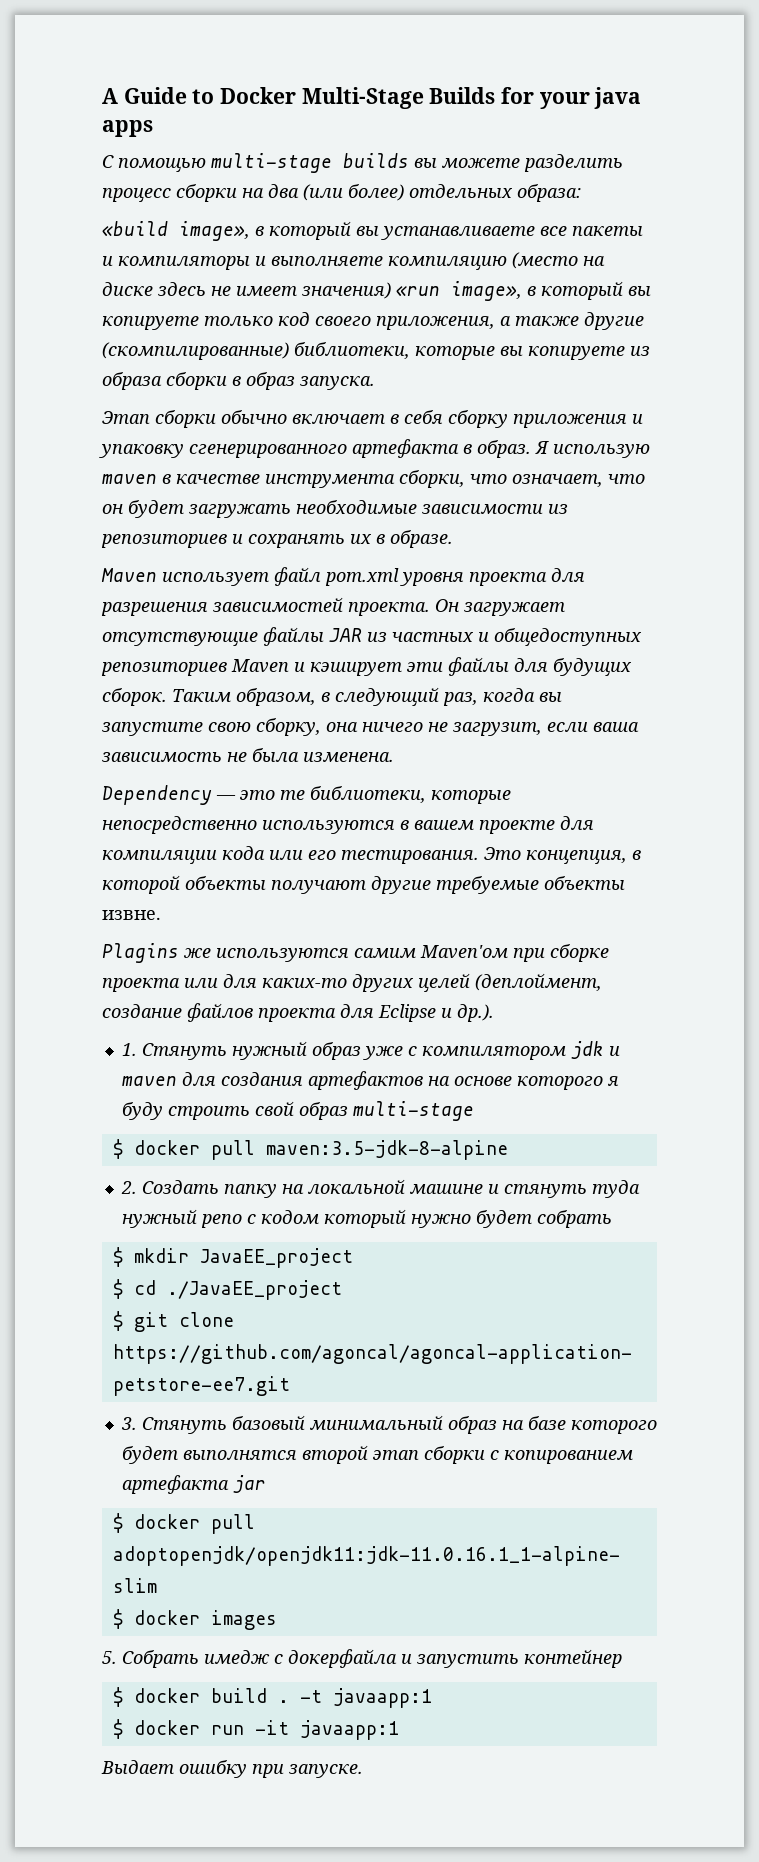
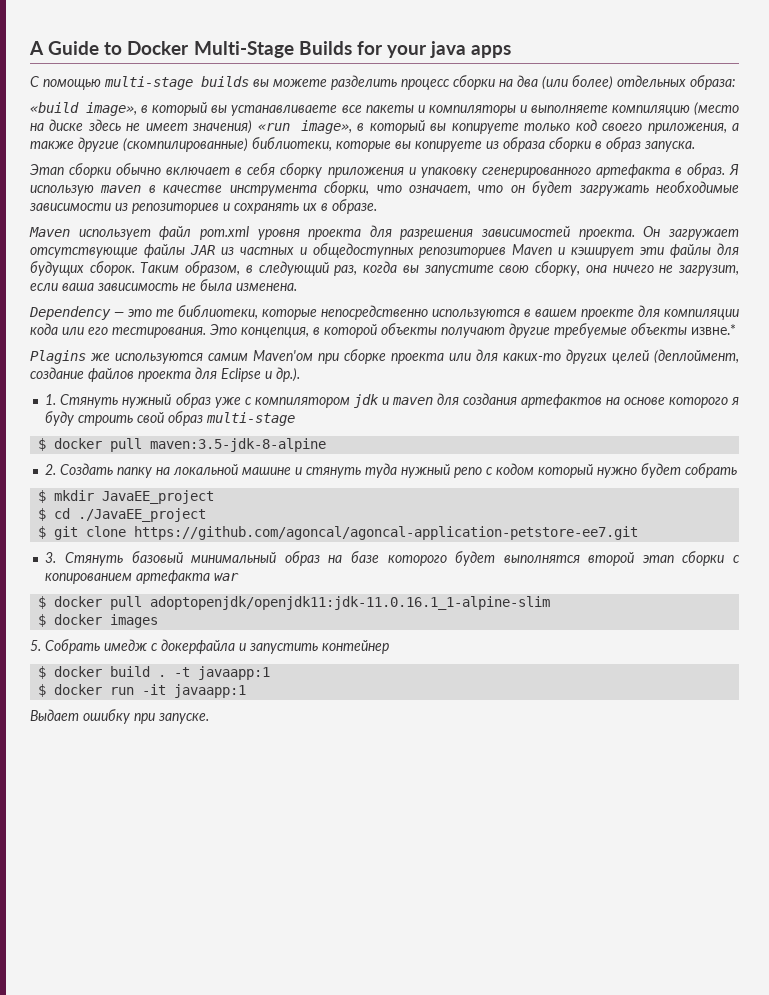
- Это концепция, в которой объекты получают другие требуемые объекты извне.
+ Это концепция, в которой объекты получают другие требуемые объекты извне.*
- 3. Стянуть базовый минимальный образ на базе которого будет выполнятся второй этап сборки с копированием артефакта jar
+ 3. Стянуть базовый минимальный образ на базе которого будет выполнятся второй этап сборки с копированием артефакта war

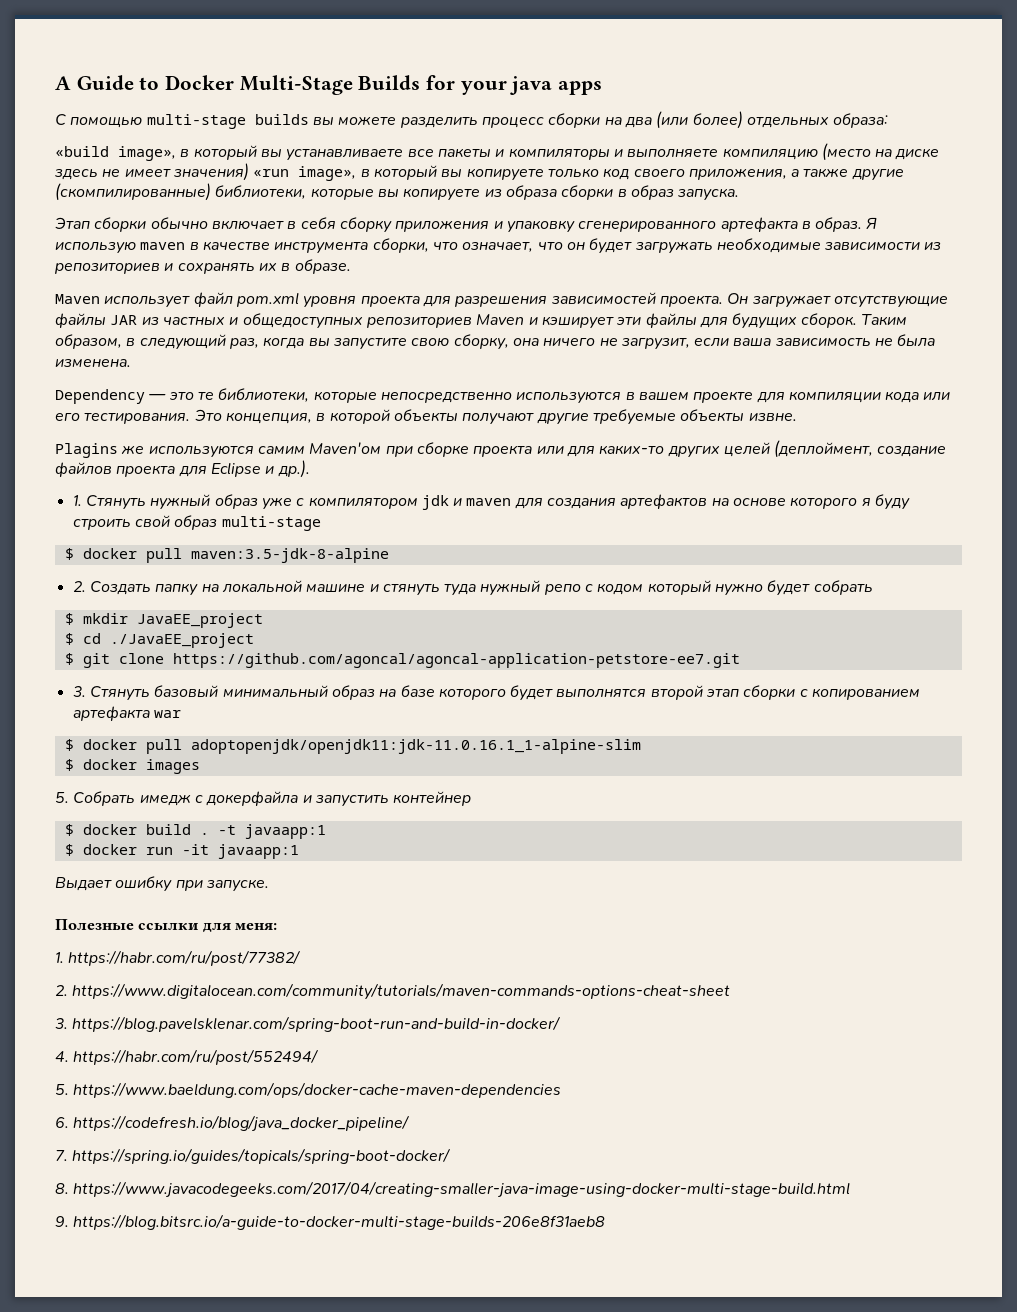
- Это концепция, в которой объекты получают другие требуемые объекты извне.*
+ Это концепция, в которой объекты получают другие требуемые объекты извне.
+ Полезные ссылки для меня:
+ 1. https://habr.com/ru/post/77382/
+ 2. https://www.digitalocean.com/community/tutorials/maven-commands-options-cheat-sheet
+ 3. https://blog.pavelsklenar.com/spring-boot-run-and-build-in-docker/
+ 4. https://habr.com/ru/post/552494/
+ 5. https://www.baeldung.com/ops/docker-cache-maven-dependencies
+ 6. https://codefresh.io/blog/java_docker_pipeline/
+ 7. https://spring.io/guides/topicals/spring-boot-docker/
+ 8. https://www.javacodegeeks.com/2017/04/creating-smaller-java-image-using-docker-multi-stage-build.html
+ 9. https://blog.bitsrc.io/a-guide-to-docker-multi-stage-builds-206e8f31aeb8

